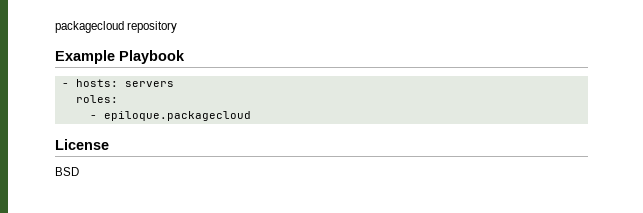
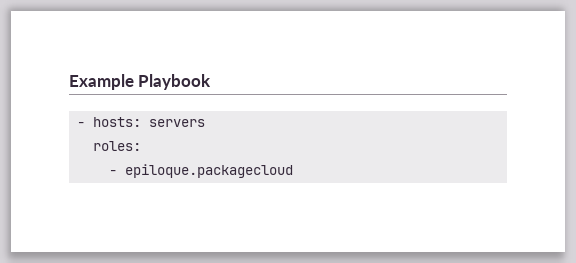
- packagecloud repository
- License
- BSD

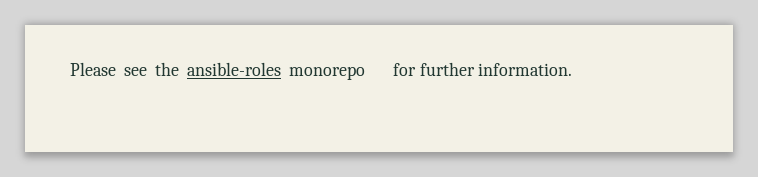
- Example Playbook
- - hosts: servers
- roles:
- - epiloque.packagecloud
+ Please see the ansible-roles monorepo for further information.

